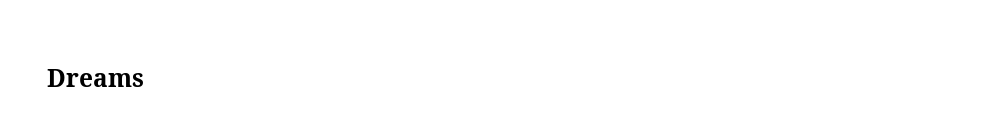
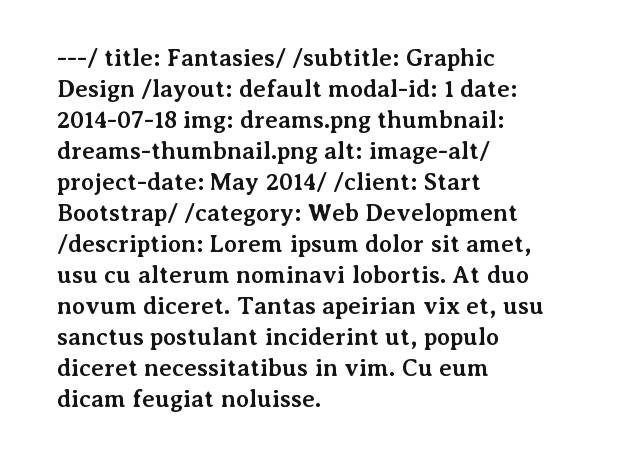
- Dreams
+ ---/ title: Fantasies/ /subtitle: Graphic Design /layout: default modal-id: 1 date: 2014-07-18 img: dreams.png thumbnail: dreams-thumbnail.png alt: image-alt/ project-date: May 2014/ /client: Start Bootstrap/ /category: Web Development /description: Lorem ipsum dolor sit amet, usu cu alterum nominavi lobortis. At duo novum diceret. Tantas apeirian vix et, usu sanctus postulant inciderint ut, populo diceret necessitatibus in vim. Cu eum dicam feugiat noluisse.

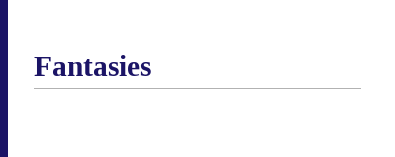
- ---/ title: Fantasies/ /subtitle: Graphic Design /layout: default modal-id: 1 date: 2014-07-18 img: dreams.png thumbnail: dreams-thumbnail.png alt: image-alt/ project-date: May 2014/ /client: Start Bootstrap/ /category: Web Development /description: Lorem ipsum dolor sit amet, usu cu alterum nominavi lobortis. At duo novum diceret. Tantas apeirian vix et, usu sanctus postulant inciderint ut, populo diceret necessitatibus in vim. Cu eum dicam feugiat noluisse.
+ Fantasies

